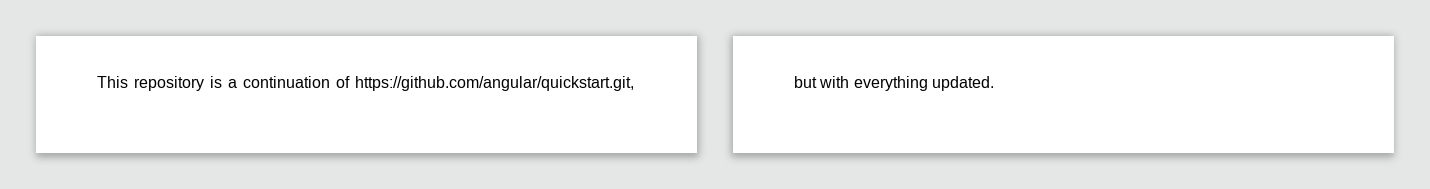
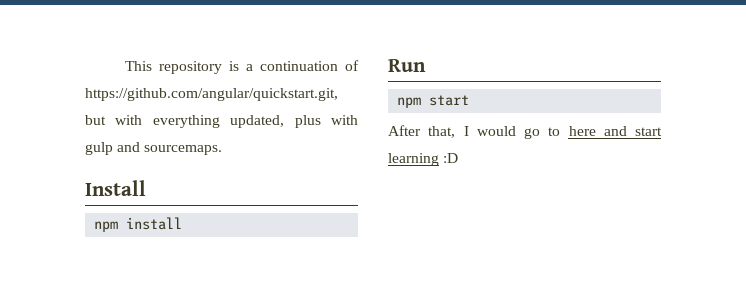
- This repository is a continuation of https://github.com/angular/quickstart.git, but with everything updated.
+ This repository is a continuation of https://github.com/angular/quickstart.git, but with everything updated, plus with gulp and sourcemaps.
+ Install
+ npm install
+ Run
+ npm start
+ After that, I would go to here and start learning :D

